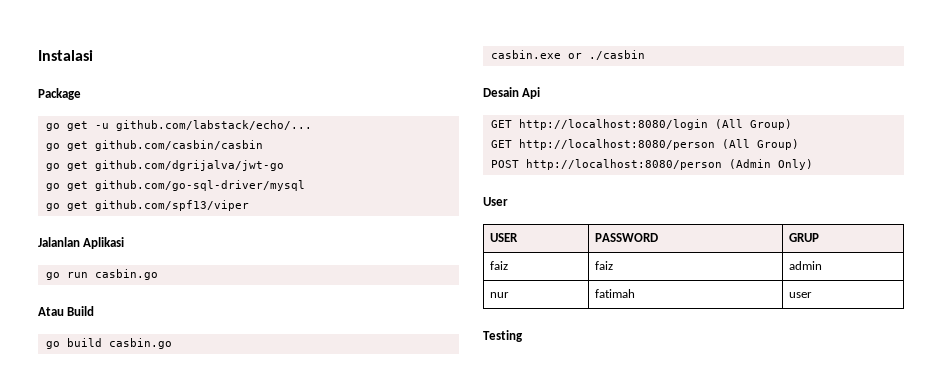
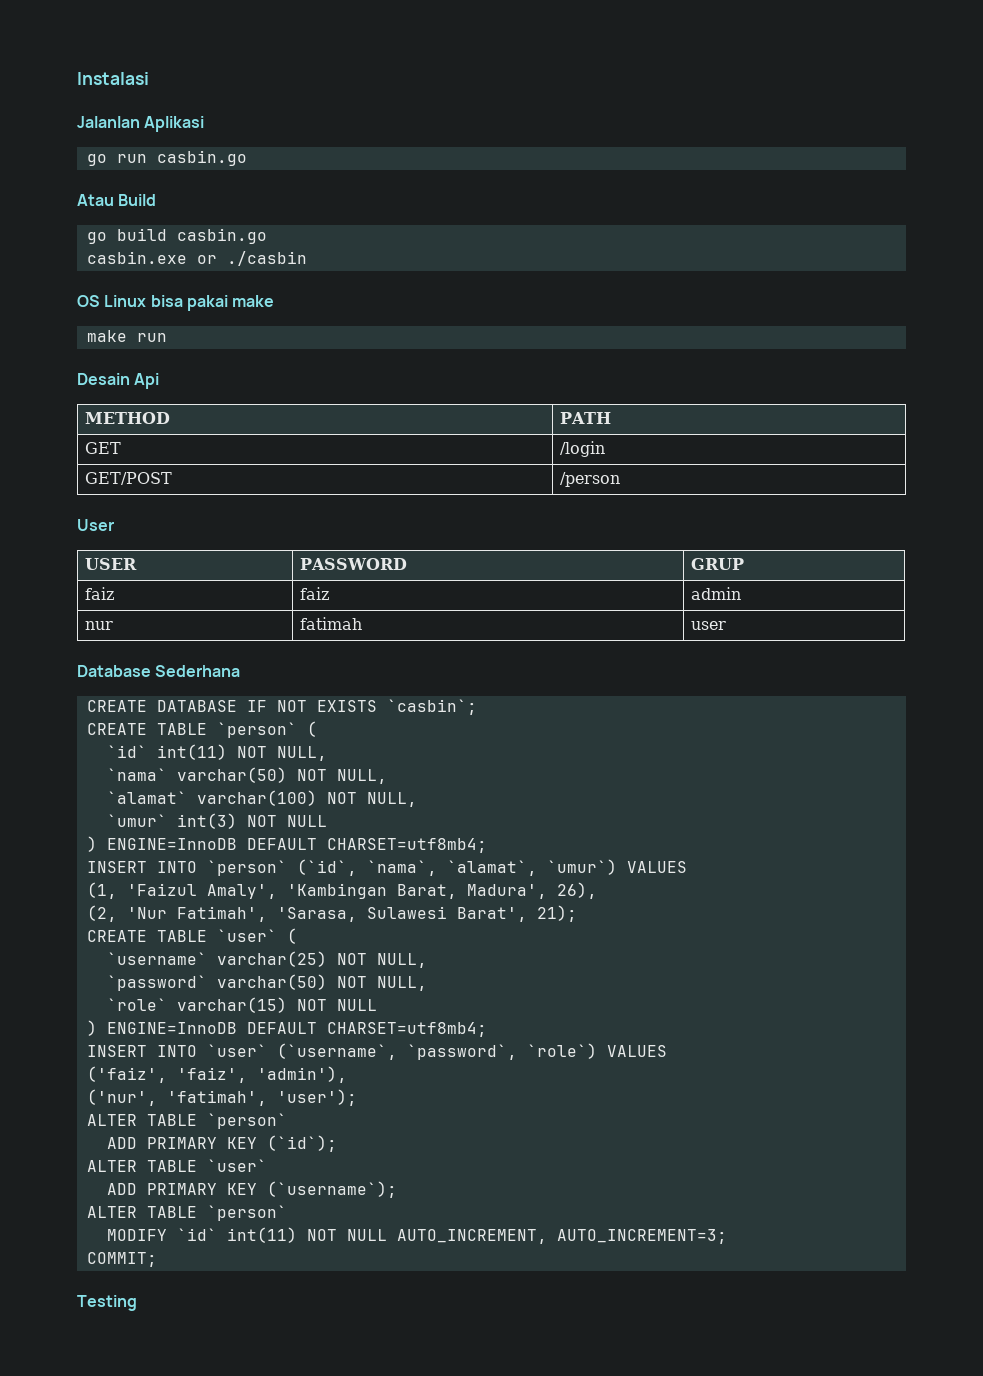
- Package
- go get -u github.com/labstack/echo/...
- go get github.com/casbin/casbin
- go get github.com/dgrijalva/jwt-go
- go get github.com/go-sql-driver/mysql
- go get github.com/spf13/viper
+ OS Linux bisa pakai make
+ make run
- GET http://localhost:8080/login (All Group)
- GET http://localhost:8080/person (All Group)
- POST http://localhost:8080/person (Admin Only)
+ METHOD | PATH
+ GET | /login
+ GET/POST | /person
+ Database Sederhana
+ CREATE DATABASE IF NOT EXISTS `casbin`;
+ CREATE TABLE `person` (
+ `id` int(11) NOT NULL,
+ `nama` varchar(50) NOT NULL,
+ `alamat` varchar(100) NOT NULL,
+ `umur` int(3) NOT NULL
+ ) ENGINE=InnoDB DEFAULT CHARSET=utf8mb4;
+ INSERT INTO `person` (`id`, `nama`, `alamat`, `umur`) VALUES
+ (1, 'Faizul Amaly', 'Kambingan Barat, Madura', 26),
+ (2, 'Nur Fatimah', 'Sarasa, Sulawesi Barat', 21);
+ CREATE TABLE `user` (
+ `username` varchar(25) NOT NULL,
+ `password` varchar(50) NOT NULL,
+ `role` varchar(15) NOT NULL
+ ) ENGINE=InnoDB DEFAULT CHARSET=utf8mb4;
+ INSERT INTO `user` (`username`, `password`, `role`) VALUES
+ ('faiz', 'faiz', 'admin'),
+ ('nur', 'fatimah', 'user');
+ ALTER TABLE `person`
+ ADD PRIMARY KEY (`id`);
+ ALTER TABLE `user`
+ ADD PRIMARY KEY (`username`);
+ ALTER TABLE `person`
+ MODIFY `id` int(11) NOT NULL AUTO_INCREMENT, AUTO_INCREMENT=3;
+ COMMIT;

